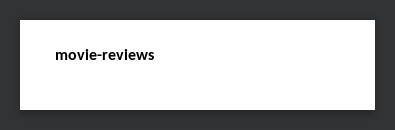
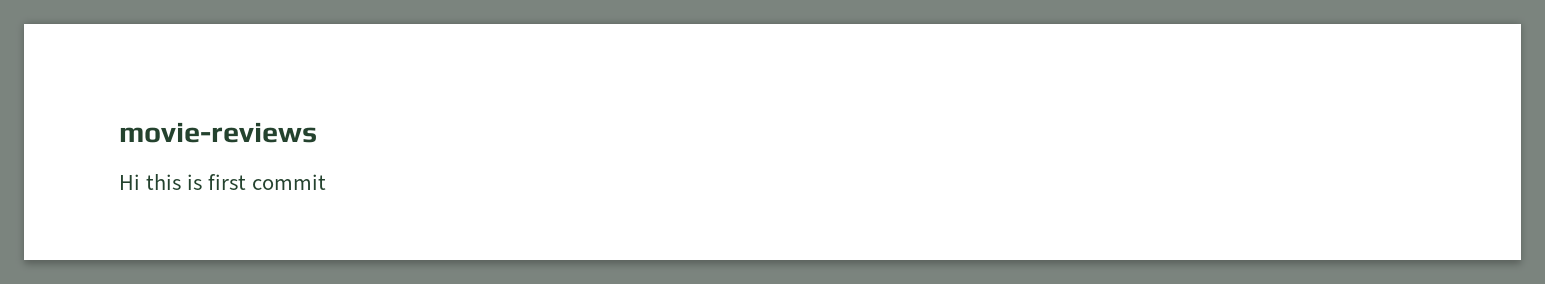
+ Hi this is first commit

